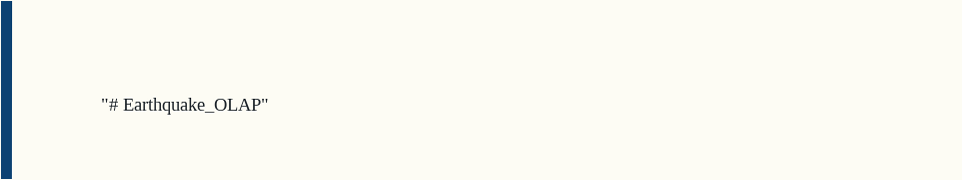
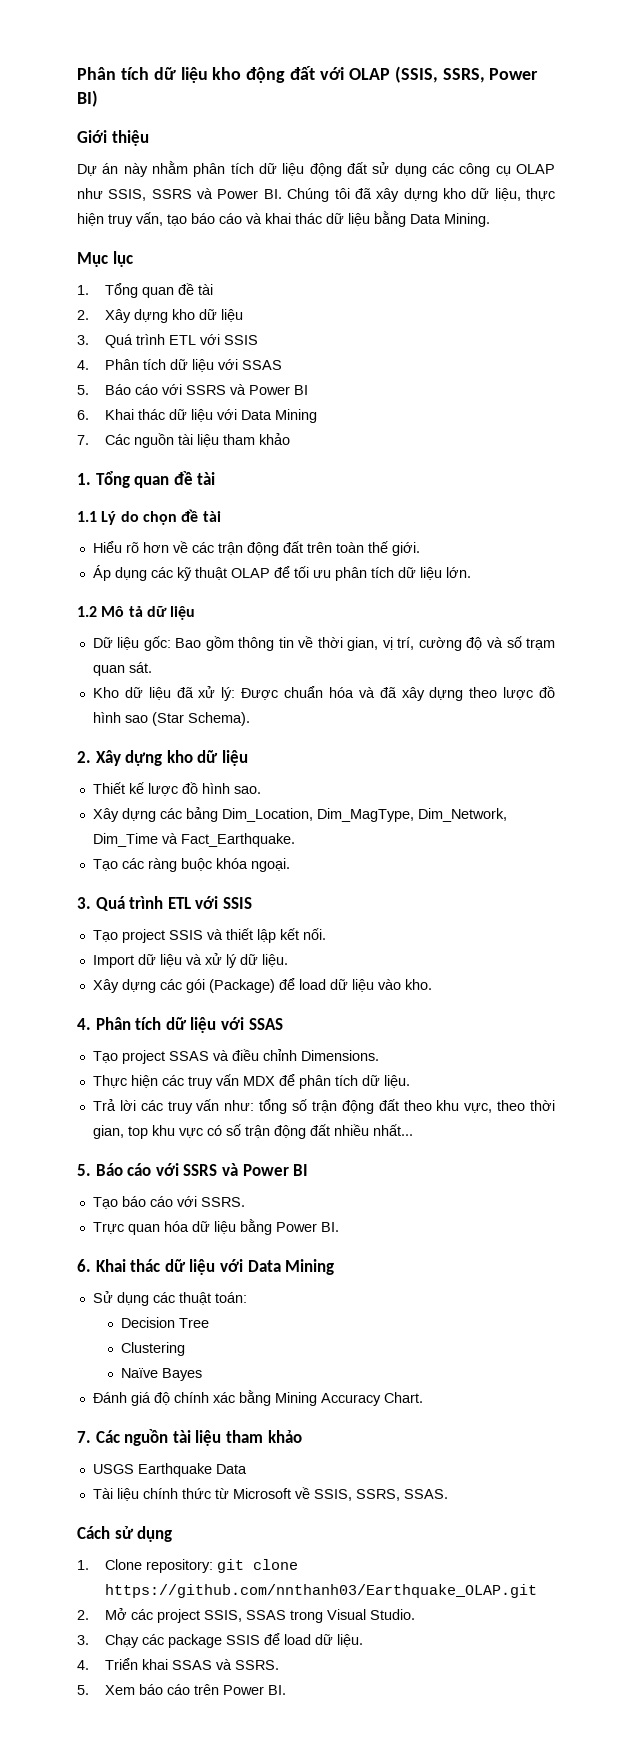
- "# Earthquake_OLAP"
+ Phân tích dữ liệu kho động đất với OLAP (SSIS, SSRS, Power BI)
+ Giới thiệu
+ Dự án này nhằm phân tích dữ liệu động đất sử dụng các công cụ OLAP như SSIS, SSRS và Power BI. Chúng tôi đã xây dựng kho dữ liệu, thực hiện truy vấn, tạo báo cáo và khai thác dữ liệu bằng Data Mining.
+ Mục lục
+ 1. Tổng quan đề tài
+ 2. Xây dựng kho dữ liệu
+ 3. Quá trình ETL với SSIS
+ 4. Phân tích dữ liệu với SSAS
+ 5. Báo cáo với SSRS và Power BI
+ 6. Khai thác dữ liệu với Data Mining
+ 7. Các nguồn tài liệu tham khảo
+ 1. Tổng quan đề tài
+ 1.1 Lý do chọn đề tài
+ Hiểu rõ hơn về các trận động đất trên toàn thế giới.
+ Áp dụng các kỹ thuật OLAP để tối ưu phân tích dữ liệu lớn.
+ 1.2 Mô tả dữ liệu
+ Dữ liệu gốc: Bao gồm thông tin về thời gian, vị trí, cường độ và số trạm quan sát.
+ Kho dữ liệu đã xử lý: Được chuẩn hóa và đã xây dựng theo lược đồ hình sao (Star Schema).
+ 2. Xây dựng kho dữ liệu
+ Thiết kế lược đồ hình sao.
+ Xây dựng các bảng Dim_Location, Dim_MagType, Dim_Network, Dim_Time và Fact_Earthquake.
+ Tạo các ràng buộc khóa ngoại.
+ 3. Quá trình ETL với SSIS
+ Tạo project SSIS và thiết lập kết nối.
+ Import dữ liệu và xử lý dữ liệu.
+ Xây dựng các gói (Package) để load dữ liệu vào kho.
+ 4. Phân tích dữ liệu với SSAS
+ Tạo project SSAS và điều chỉnh Dimensions.
+ Thực hiện các truy vấn MDX để phân tích dữ liệu.
+ Trả lời các truy vấn như: tổng số trận động đất theo khu vực, theo thời gian, top khu vực có số trận động đất nhiều nhất...
+ 5. Báo cáo với SSRS và Power BI
+ Tạo báo cáo với SSRS.
+ Trực quan hóa dữ liệu bằng Power BI.
+ 6. Khai thác dữ liệu với Data Mining
+ Sử dụng các thuật toán:
+ Decision Tree
+ Clustering
+ Naïve Bayes
+ Đánh giá độ chính xác bằng Mining Accuracy Chart.
+ 7. Các nguồn tài liệu tham khảo
+ USGS Earthquake Data
+ Tài liệu chính thức từ Microsoft về SSIS, SSRS, SSAS.
+ Cách sử dụng
+ 1. Clone repository: git clone https://github.com/nnthanh03/Earthquake_OLAP.git
+ 2. Mở các project SSIS, SSAS trong Visual Studio.
+ 3. Chạy các package SSIS để load dữ liệu.
+ 4. Triển khai SSAS và SSRS.
+ 5. Xem báo cáo trên Power BI.

